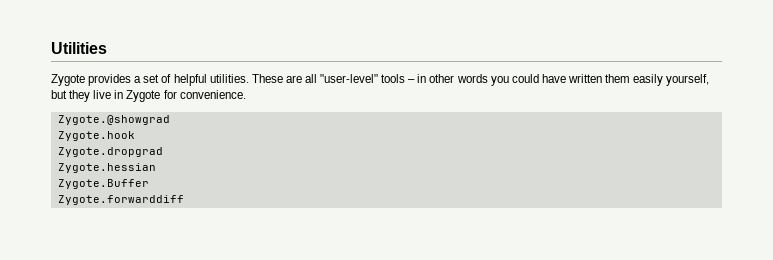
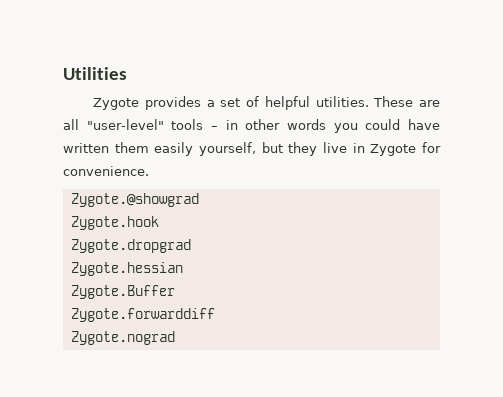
+ Zygote.nograd

